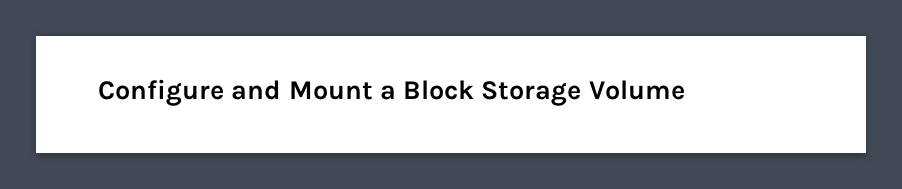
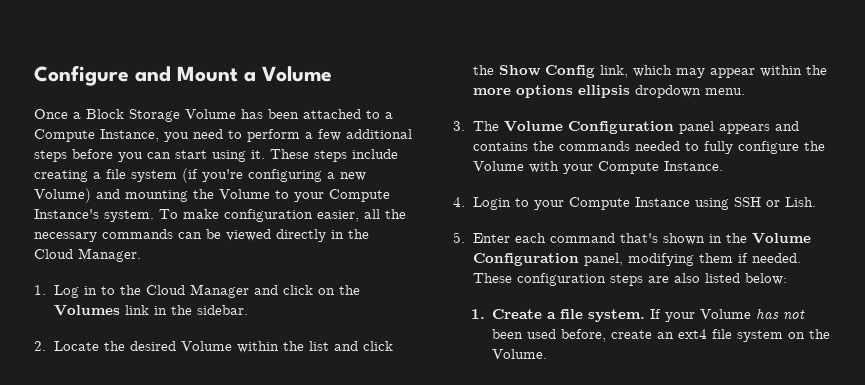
- Configure and Mount a Block Storage Volume
+ Configure and Mount a Volume
+ Once a Block Storage Volume has been attached to a Compute Instance, you need to perform a few additional steps before you can start using it. These steps include creating a file system (if you're configuring a new Volume) and mounting the Volume to your Compute Instance's system. To make configuration easier, all the necessary commands can be viewed directly in the Cloud Manager.
+ 1. Log in to the Cloud Manager and click on the Volumes link in the sidebar.
+ 2. Locate the desired Volume within the list and click the Show Config link, which may appear within the more options ellipsis dropdown menu.
+ 3. The Volume Configuration panel appears and contains the commands needed to fully configure the Volume with your Compute Instance.
+ 4. Login to your Compute Instance using SSH or Lish.
+ 5. Enter each command that's shown in the Volume Configuration panel, modifying them if needed. These configuration steps are also listed below:
+ 1. Create a file system. If your Volume has not been used before, create an ext4 file system on the Volume.

